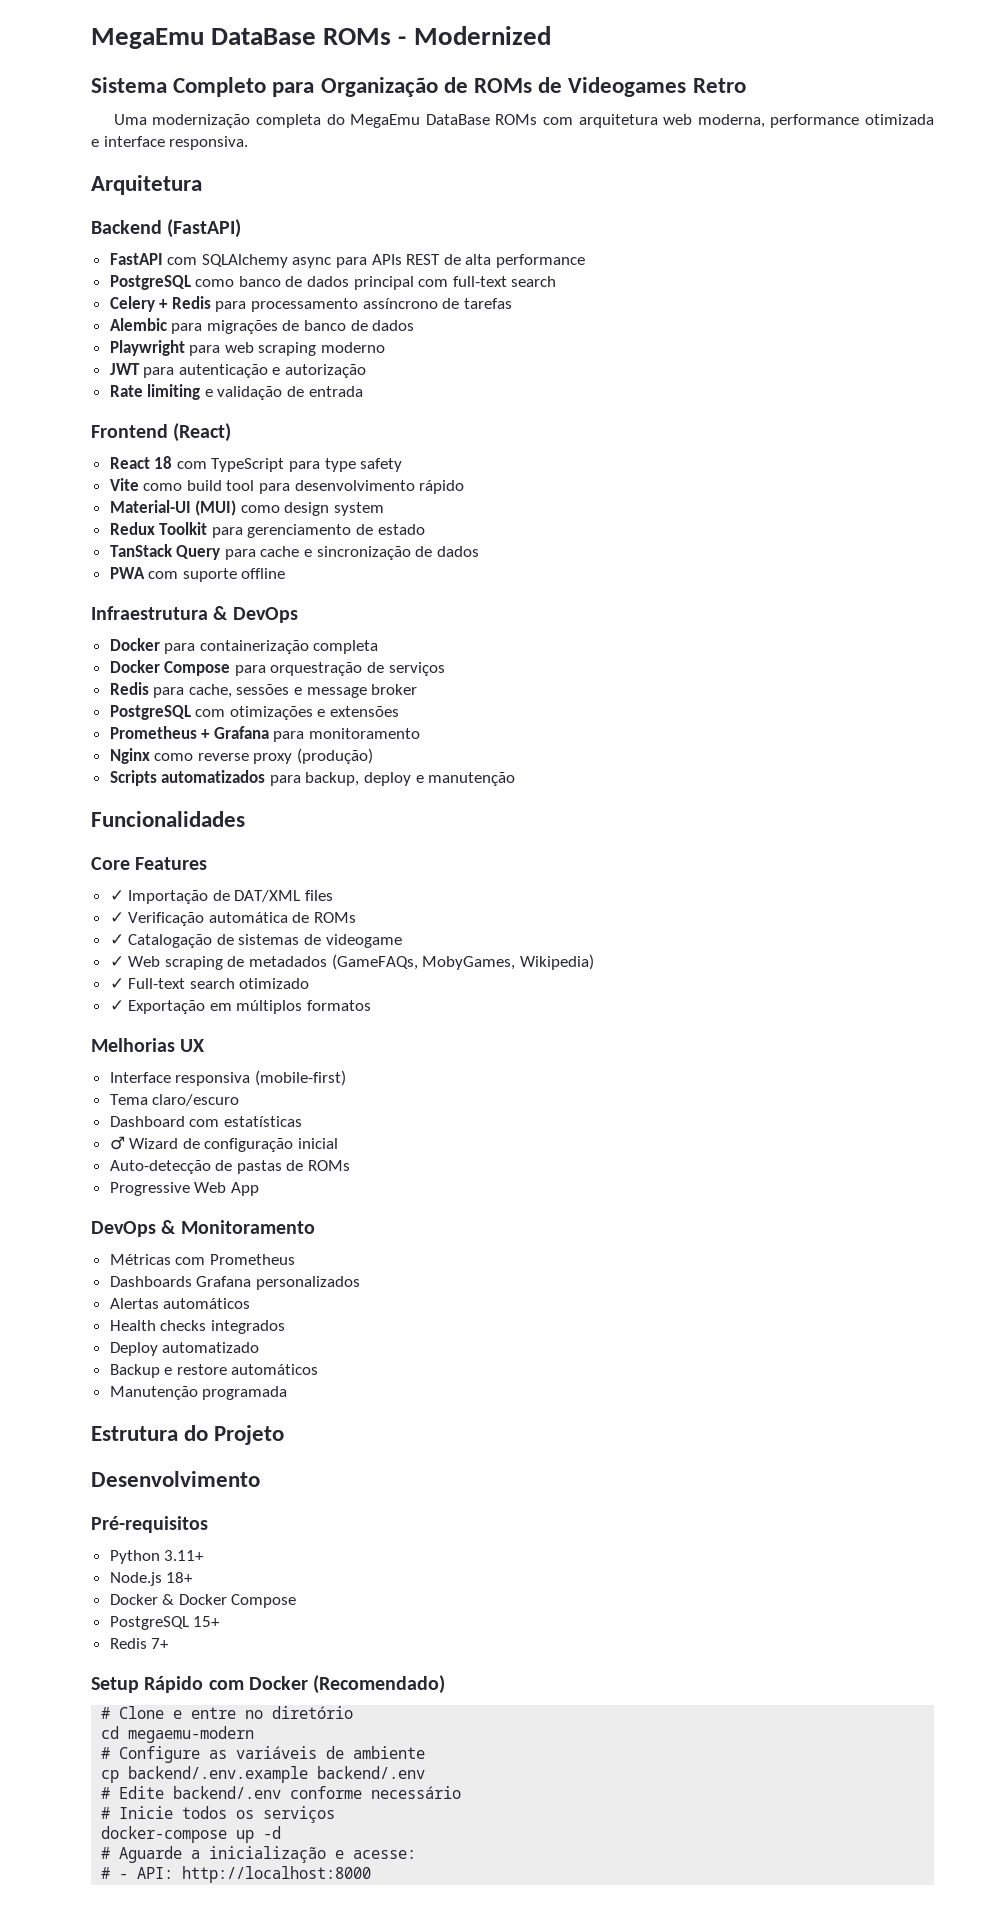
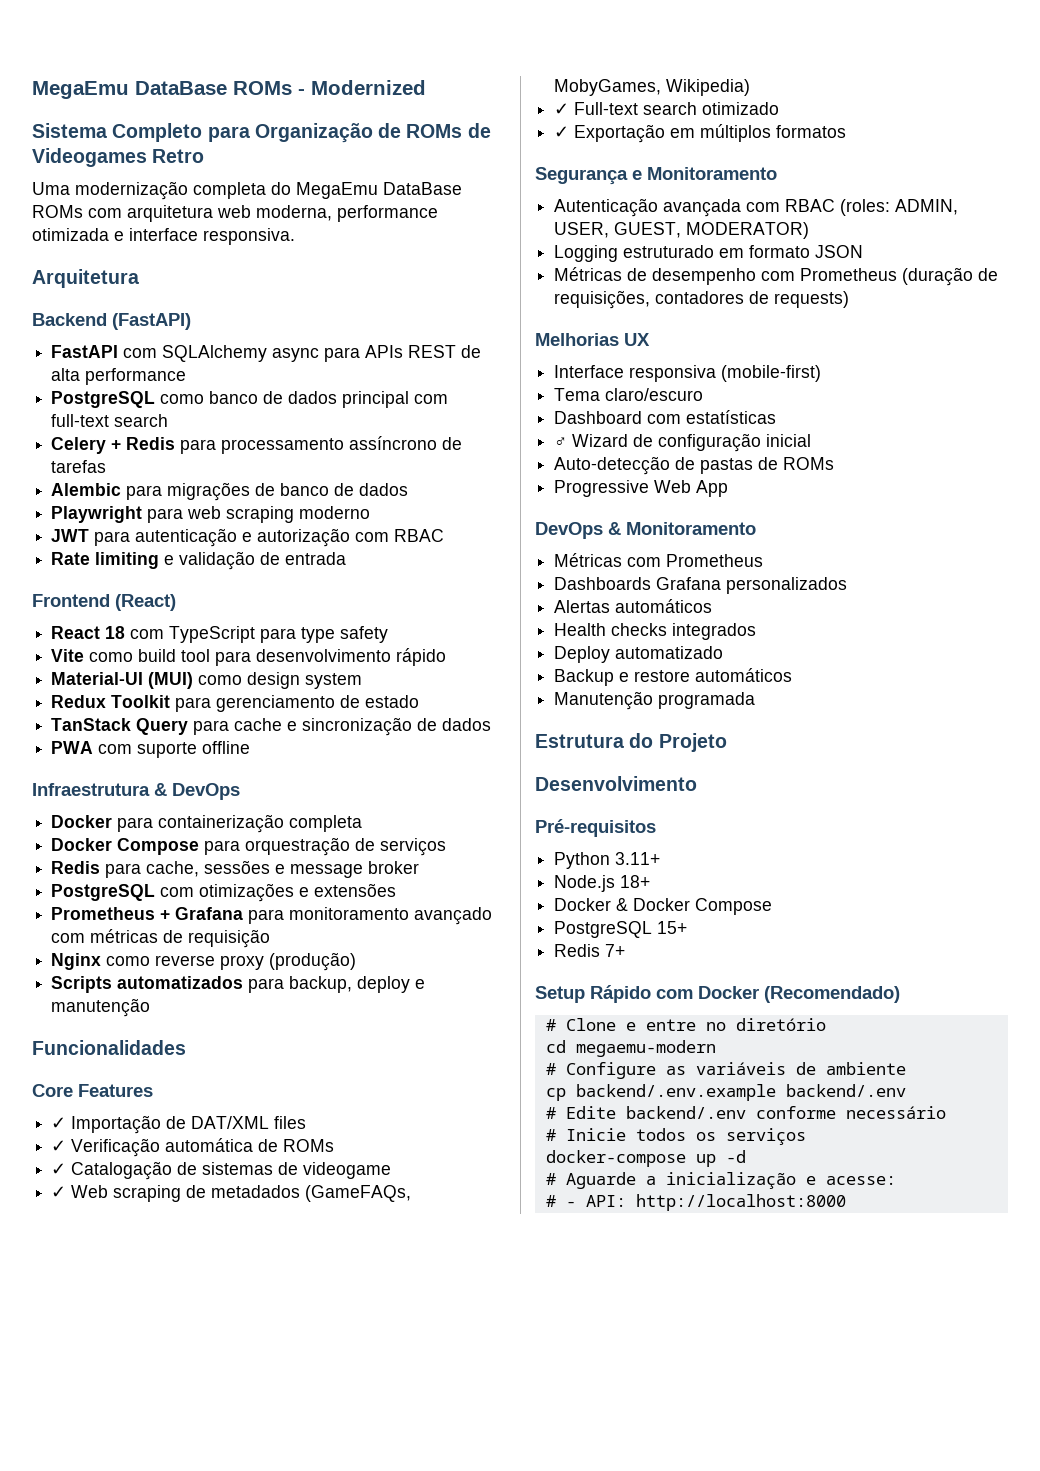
- JWT para autenticação e autorização
+ JWT para autenticação e autorização com RBAC
- Prometheus + Grafana para monitoramento
+ Prometheus + Grafana para monitoramento avançado com métricas de requisição
+ Segurança e Monitoramento
+ Autenticação avançada com RBAC (roles: ADMIN, USER, GUEST, MODERATOR)
+ Logging estruturado em formato JSON
+ Métricas de desempenho com Prometheus (duração de requisições, contadores de requests)

